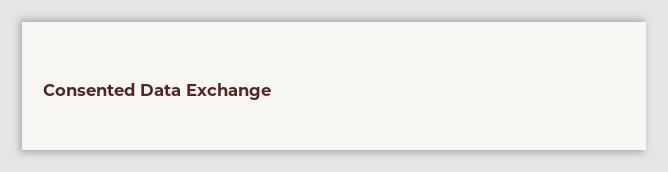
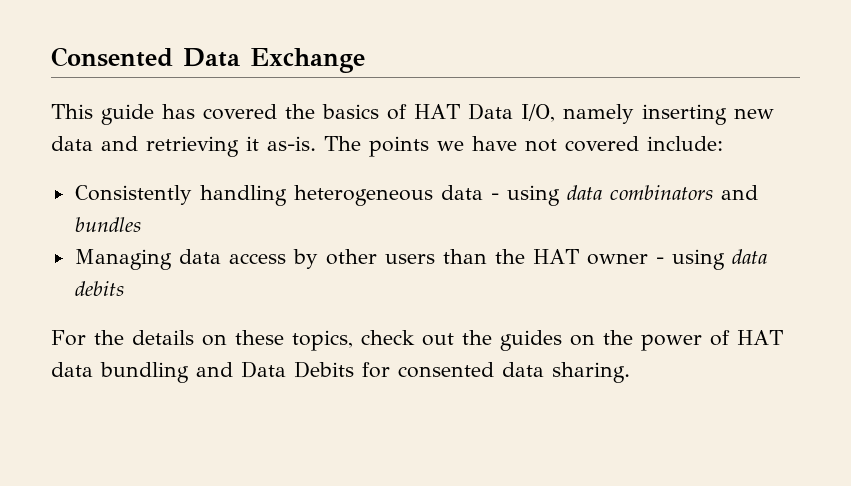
+ This guide has covered the basics of HAT Data I/O, namely inserting new data and retrieving it as-is. The points we have not covered include:
+ Consistently handling heterogeneous data - using data combinators and bundles
+ Managing data access by other users than the HAT owner - using data debits
+ For the details on these topics, check out the guides on the power of HAT data bundling and Data Debits for consented data sharing.

